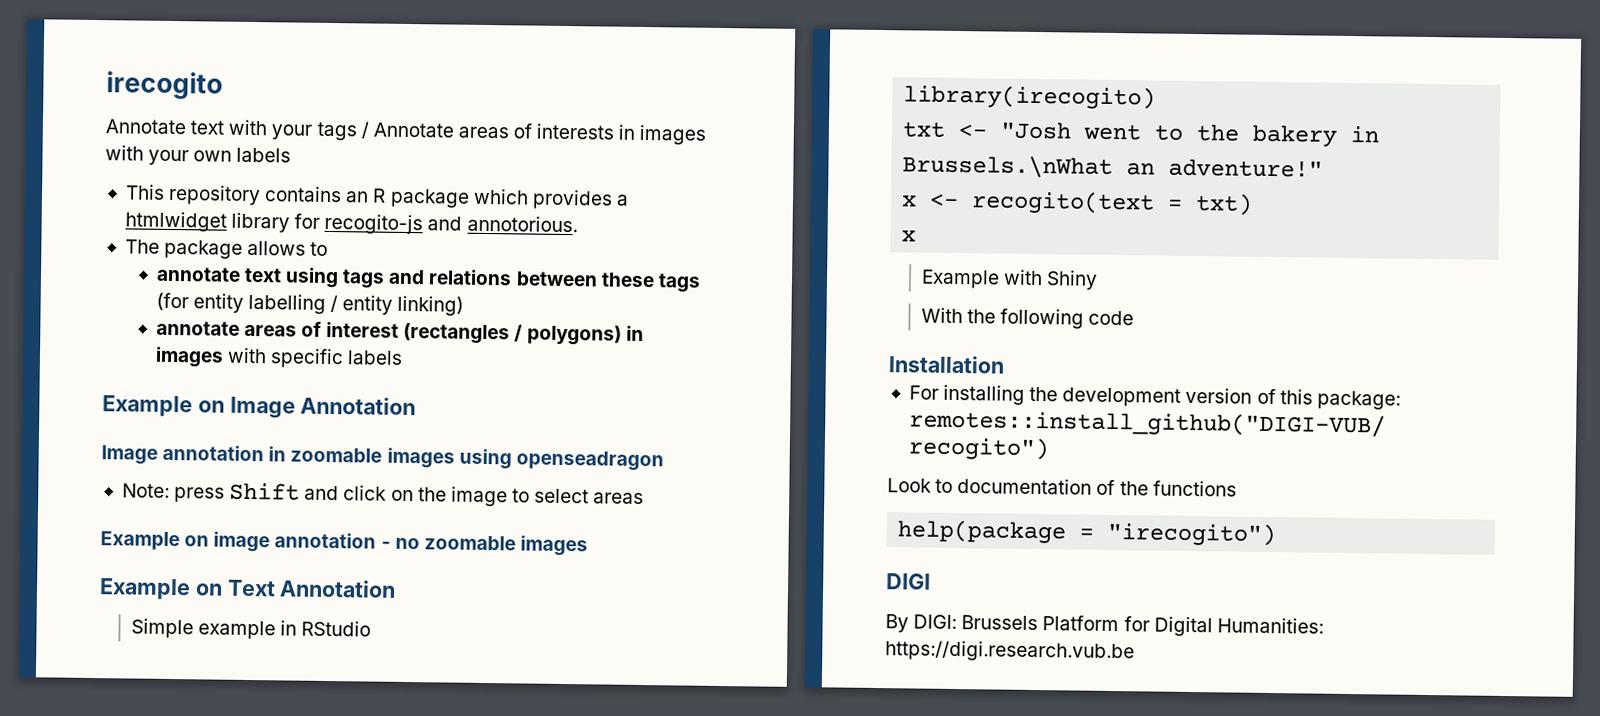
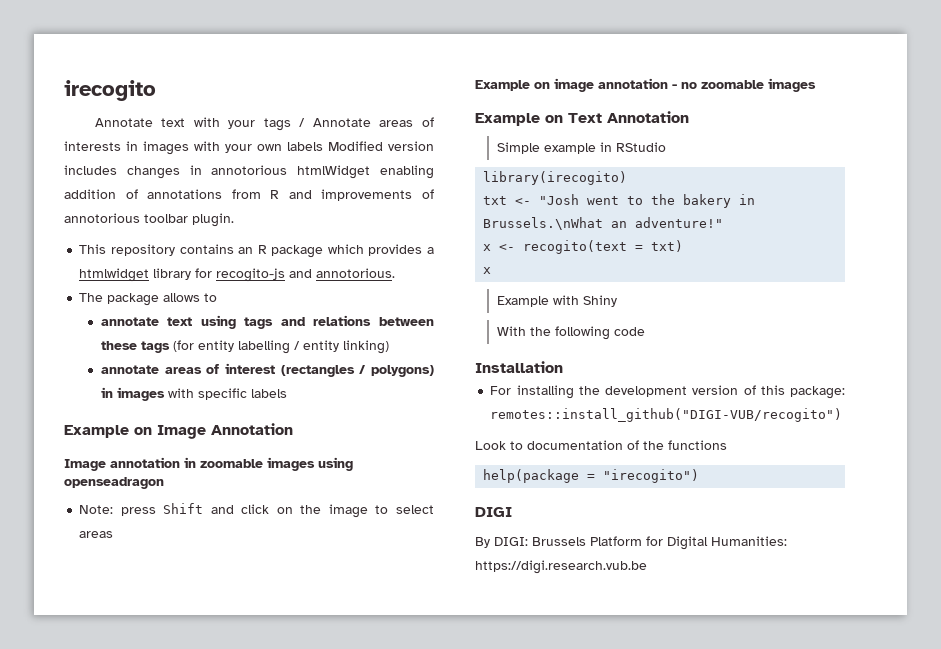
- Annotate text with your tags / Annotate areas of interests in images with your own labels
+ Annotate text with your tags / Annotate areas of interests in images with your own labels Modified version includes changes in annotorious htmlWidget enabling addition of annotations from R and improvements of annotorious toolbar plugin.

